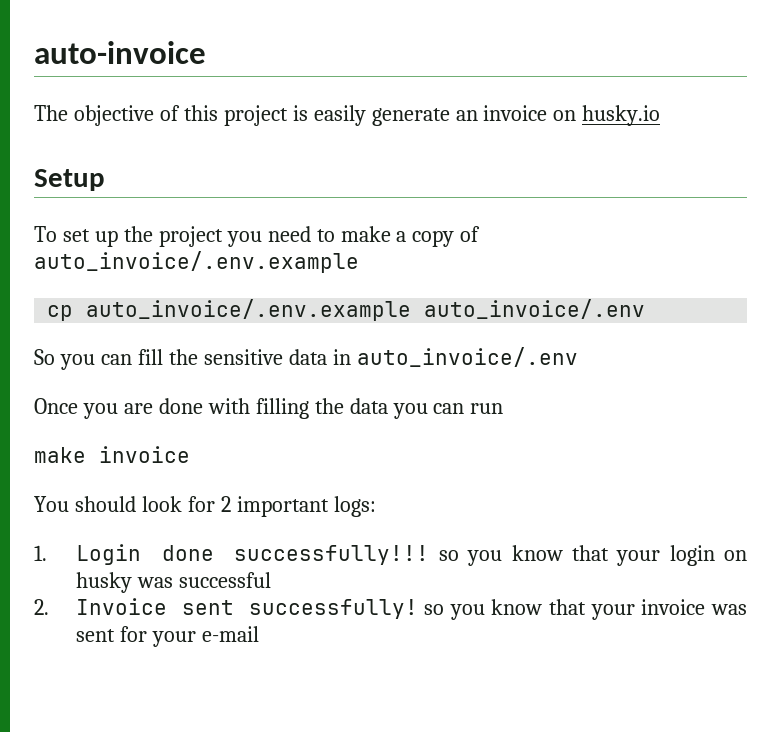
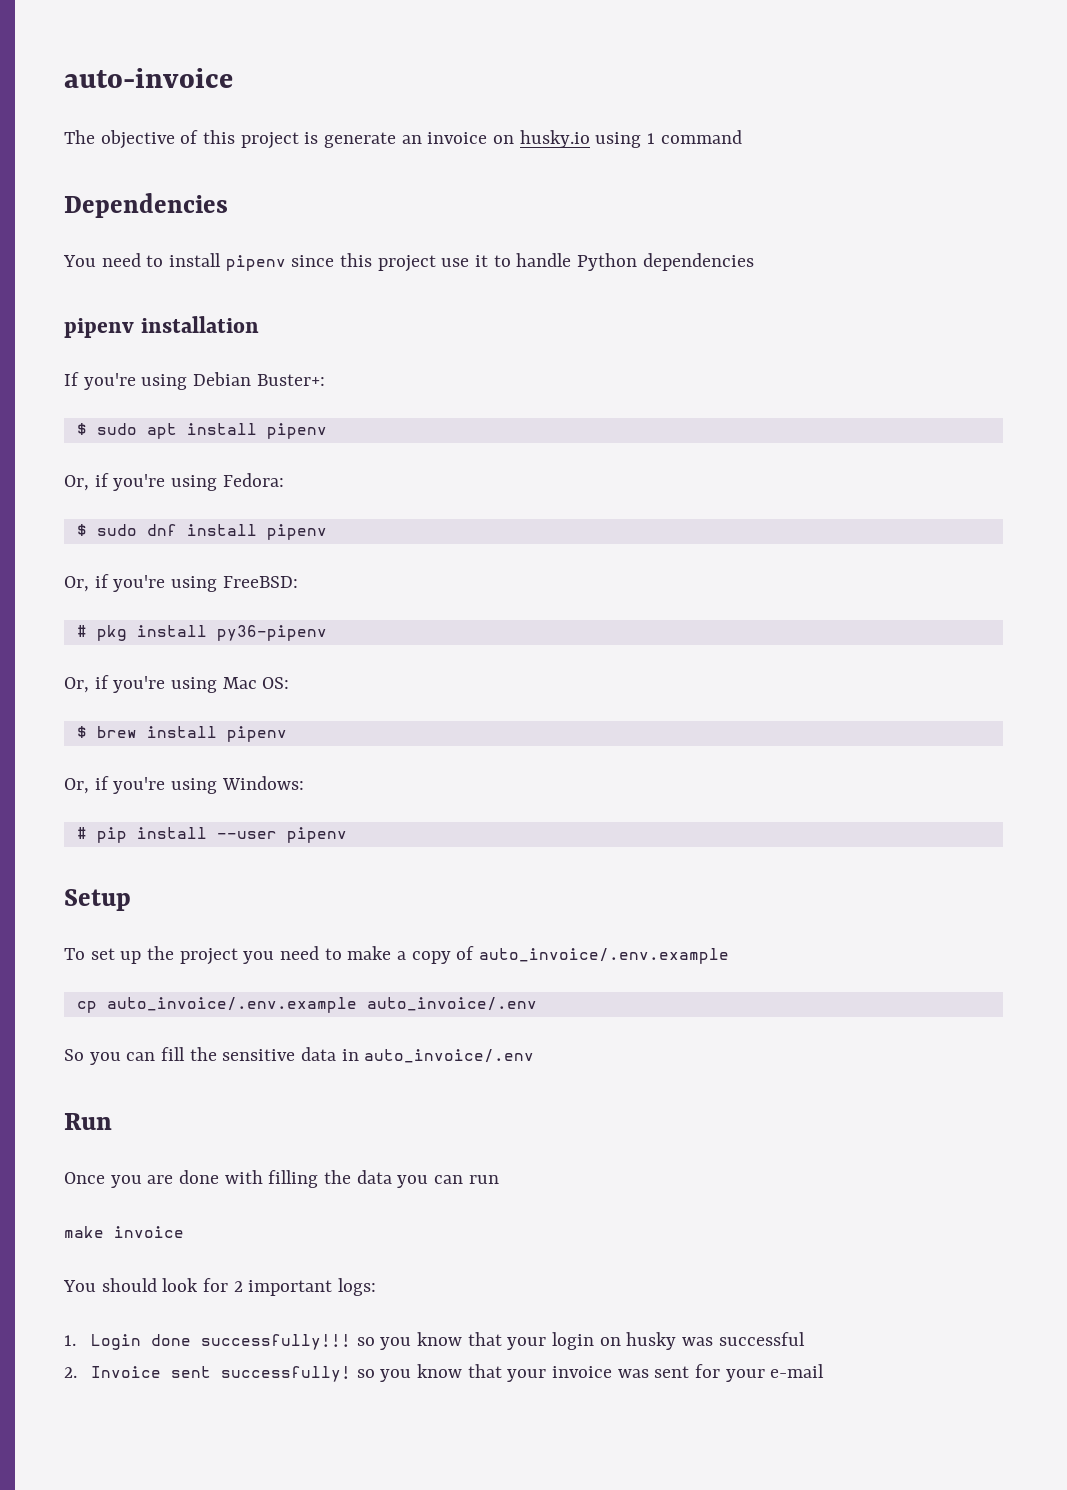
- The objective of this project is easily generate an invoice on husky.io
+ The objective of this project is generate an invoice on husky.io using 1 command
+ Dependencies
+ You need to install pipenv since this project use it to handle Python dependencies
+ pipenv installation
+ If you're using Debian Buster+:
+ $ sudo apt install pipenv
+ Or, if you're using Fedora:
+ $ sudo dnf install pipenv
+ Or, if you're using FreeBSD:
+ # pkg install py36-pipenv
+ Or, if you're using Mac OS:
+ $ brew install pipenv
+ Or, if you're using Windows:
+ # pip install --user pipenv
+ Run

